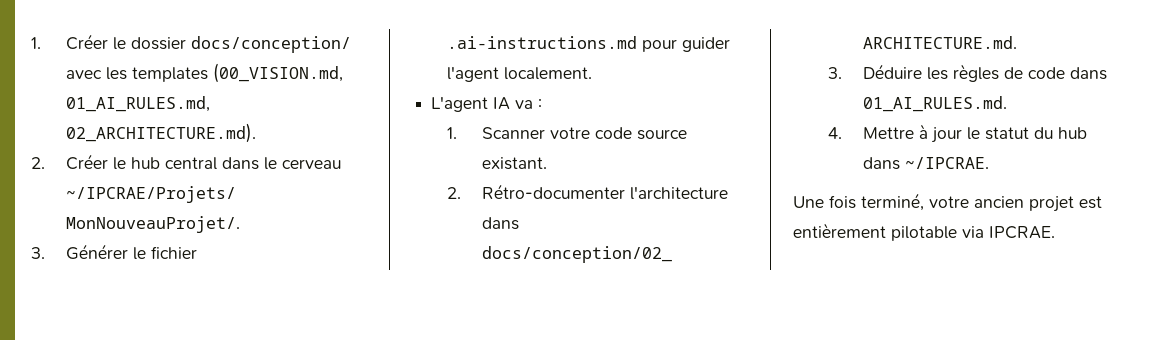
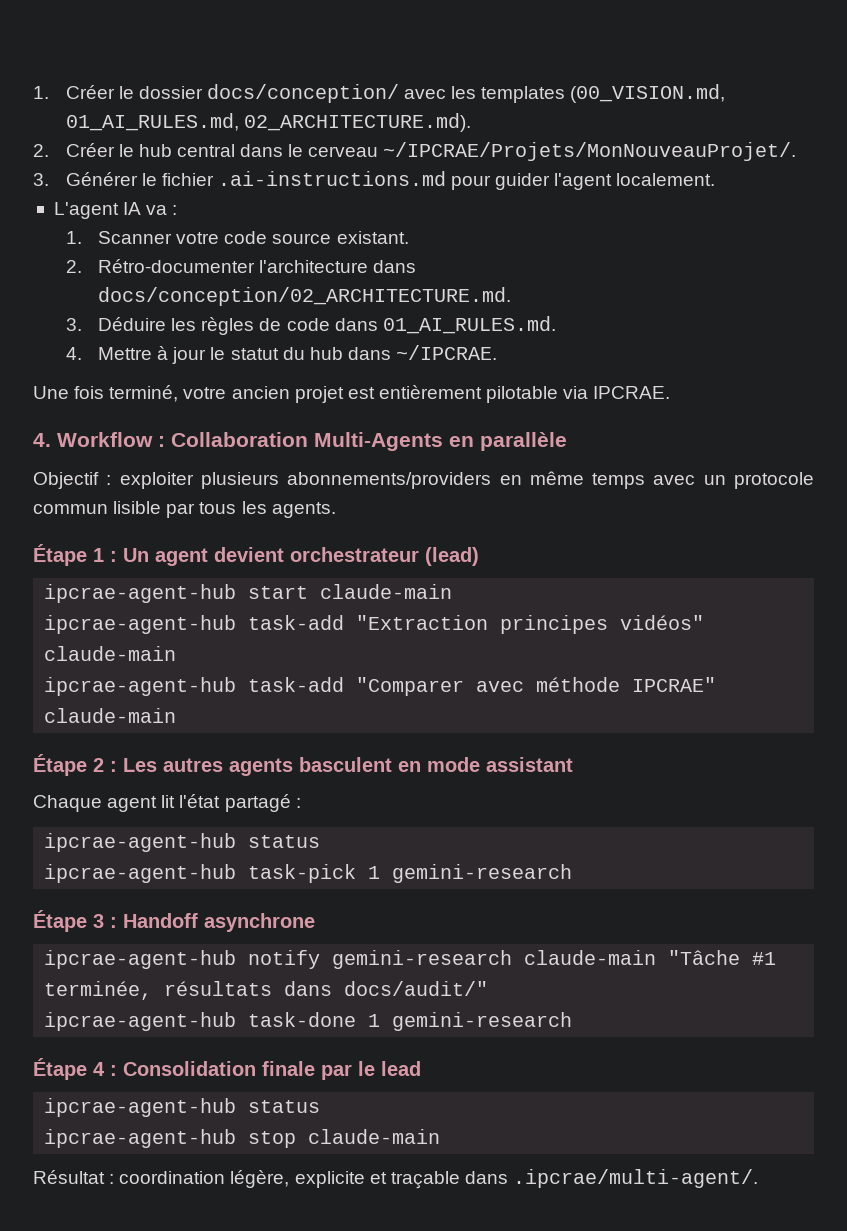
+ 4. Workflow : Collaboration Multi-Agents en parallèle
+ Objectif : exploiter plusieurs abonnements/providers en même temps avec un protocole commun lisible par tous les agents.
+ Étape 1 : Un agent devient orchestrateur (lead)
+ ipcrae-agent-hub start claude-main
+ ipcrae-agent-hub task-add "Extraction principes vidéos" claude-main
+ ipcrae-agent-hub task-add "Comparer avec méthode IPCRAE" claude-main
+ Étape 2 : Les autres agents basculent en mode assistant
+ Chaque agent lit l'état partagé :
+ ipcrae-agent-hub status
+ ipcrae-agent-hub task-pick 1 gemini-research
+ Étape 3 : Handoff asynchrone
+ ipcrae-agent-hub notify gemini-research claude-main "Tâche #1 terminée, résultats dans docs/audit/"
+ ipcrae-agent-hub task-done 1 gemini-research
+ Étape 4 : Consolidation finale par le lead
+ ipcrae-agent-hub status
+ ipcrae-agent-hub stop claude-main
+ Résultat : coordination légère, explicite et traçable dans .ipcrae/multi-agent/.

